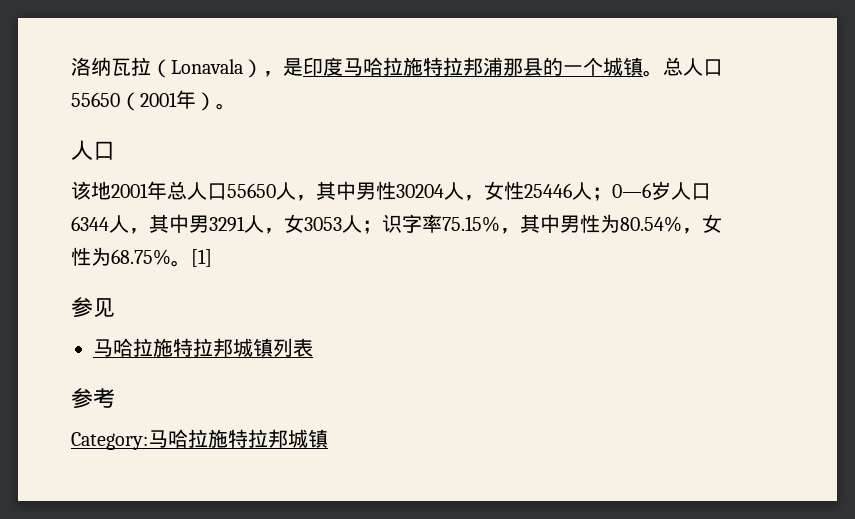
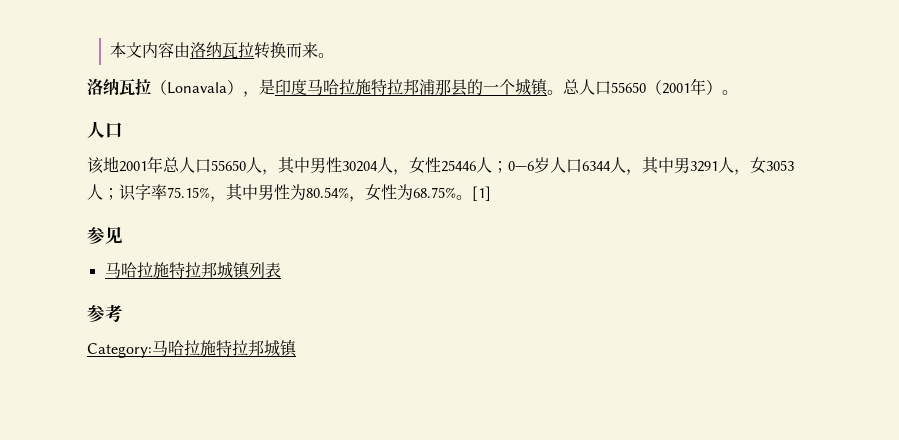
+ 本文内容由洛纳瓦拉转换而来。

